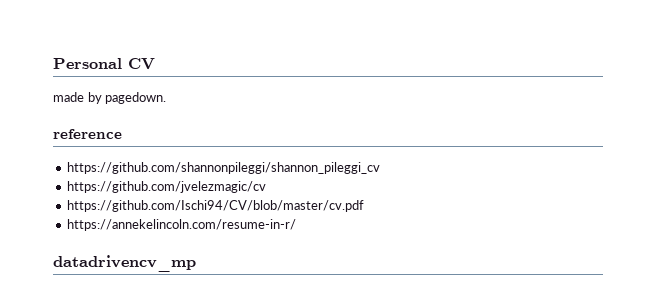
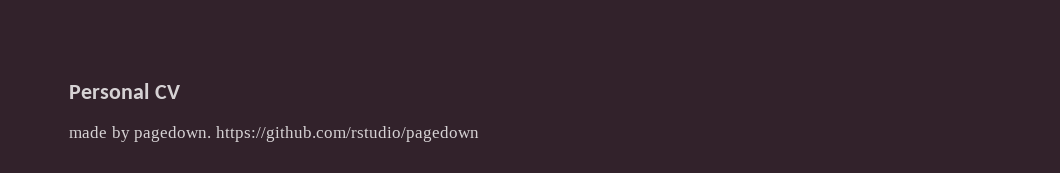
- made by pagedown.
- reference
- https://github.com/shannonpileggi/shannon_pileggi_cv
- https://github.com/jvelezmagic/cv
- https://github.com/Ischi94/CV/blob/master/cv.pdf
- https://annekelincoln.com/resume-in-r/
- datadrivencv_mp
+ made by pagedown. https://github.com/rstudio/pagedown

